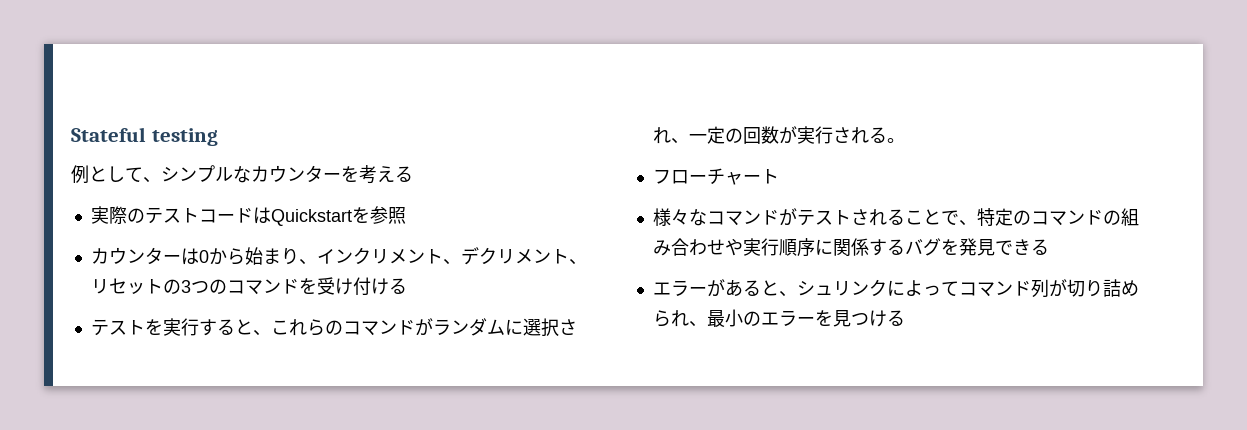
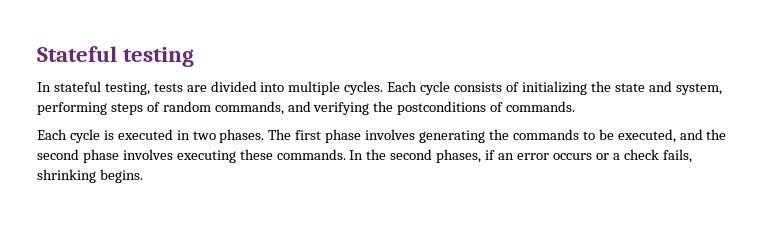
- 例として、シンプルなカウンターを考える
- 実際のテストコードはQuickstartを参照
- カウンターは0から始まり、インクリメント、デクリメント、リセットの3つのコマンドを受け付ける
- テストを実行すると、これらのコマンドがランダムに選択され、一定の回数が実行される。
- フローチャート
- 様々なコマンドがテストされることで、特定のコマンドの組み合わせや実行順序に関係するバグを発見できる
- エラーがあると、シュリンクによってコマンド列が切り詰められ、最小のエラーを見つける
+ In stateful testing, tests are divided into multiple cycles. Each cycle consists of initializing the state and system, performing steps of random commands, and verifying the postconditions of commands.
+ Each cycle is executed in two phases. The first phase involves generating the commands to be executed, and the second phase involves executing these commands. In the second phases, if an error occurs or a check fails, shrinking begins.

